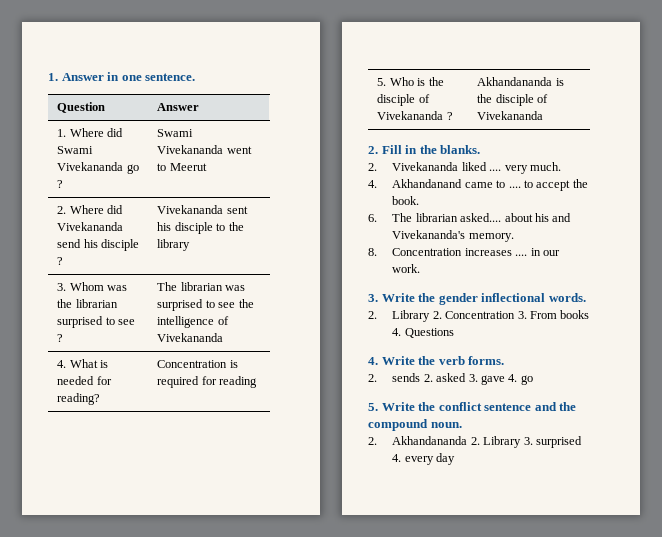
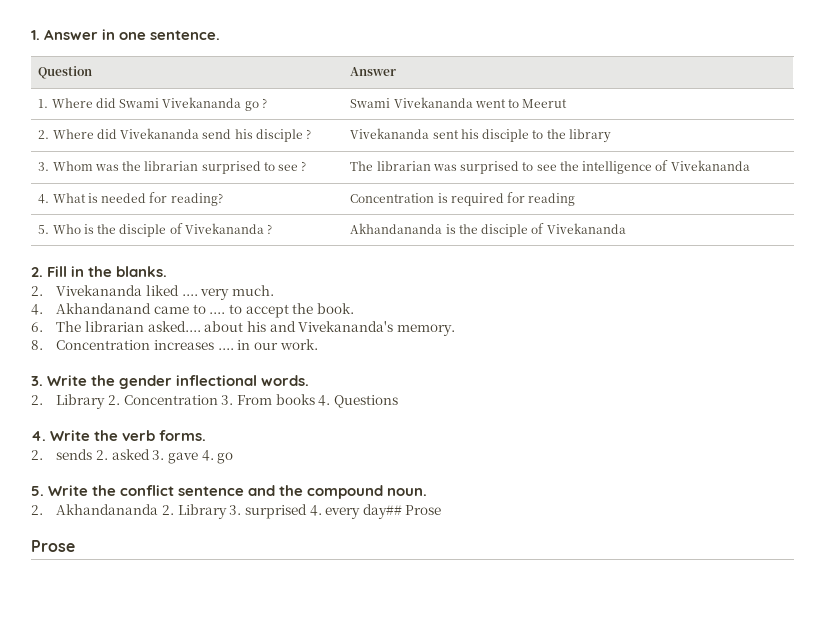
- 2. Akhandananda 2. Library 3. surprised 4. every day
+ 2. Akhandananda 2. Library 3. surprised 4. every day## Prose
+ Prose

